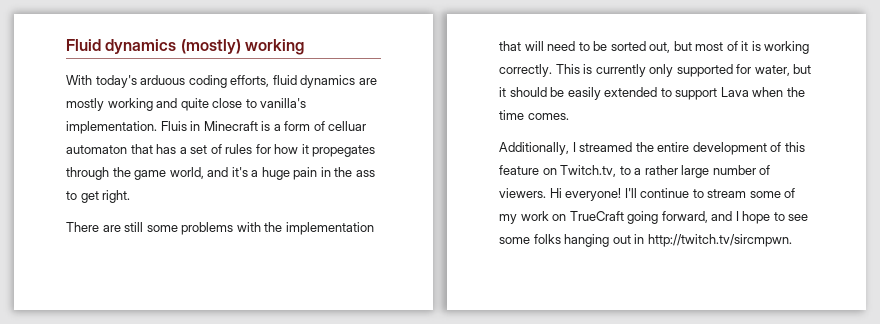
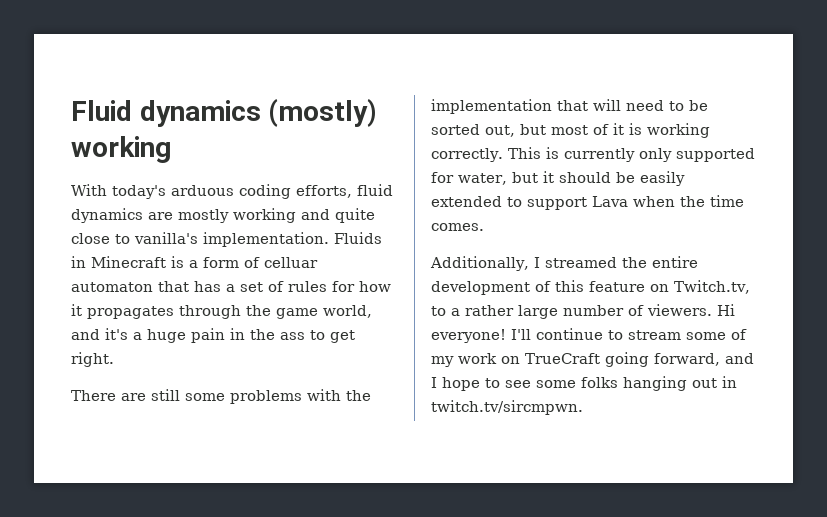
- Fluis in Minecraft is a form of celluar automaton that has a set of rules for how it propegates through the game world, and it's a huge pain in the ass to get right.
+ Fluids in Minecraft is a form of celluar automaton that has a set of rules for how it propagates through the game world, and it's a huge pain in the ass to get right.
- I'll continue to stream some of my work on TrueCraft going forward, and I hope to see some folks hanging out in http://twitch.tv/sircmpwn.
+ I'll continue to stream some of my work on TrueCraft going forward, and I hope to see some folks hanging out in twitch.tv/sircmpwn.

